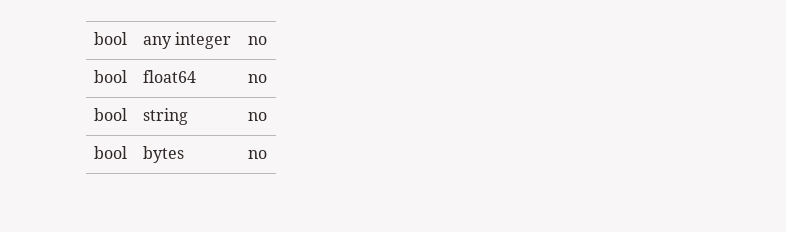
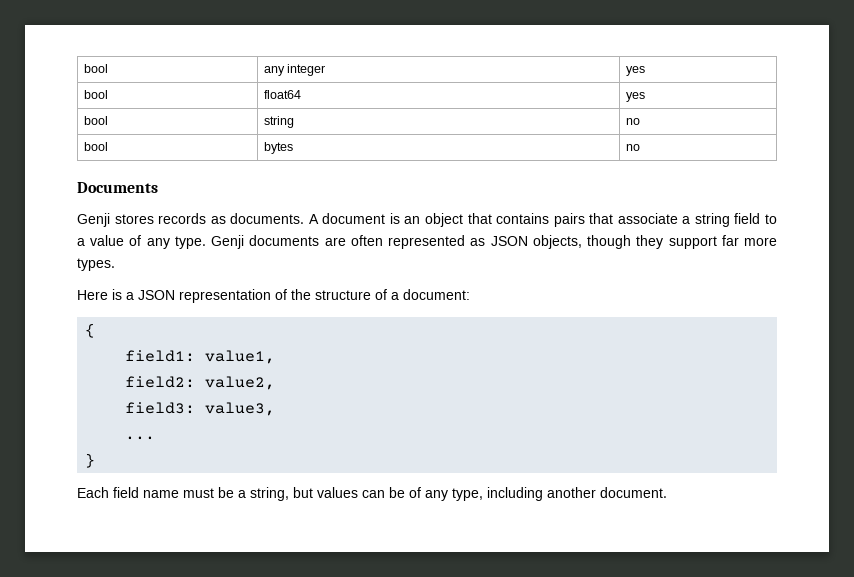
- bool | any integer | no
+ bool | any integer | yes
- bool | float64 | no
+ bool | float64 | yes
+ Documents
+ Genji stores records as documents. A document is an object that contains pairs that associate a string field to a value of any type. Genji documents are often represented as JSON objects, though they support far more types.
+ Here is a JSON representation of the structure of a document:
+ {
+ field1: value1,
+ field2: value2,
+ field3: value3,
+ ...
+ }
+ Each field name must be a string, but values can be of any type, including another document.

